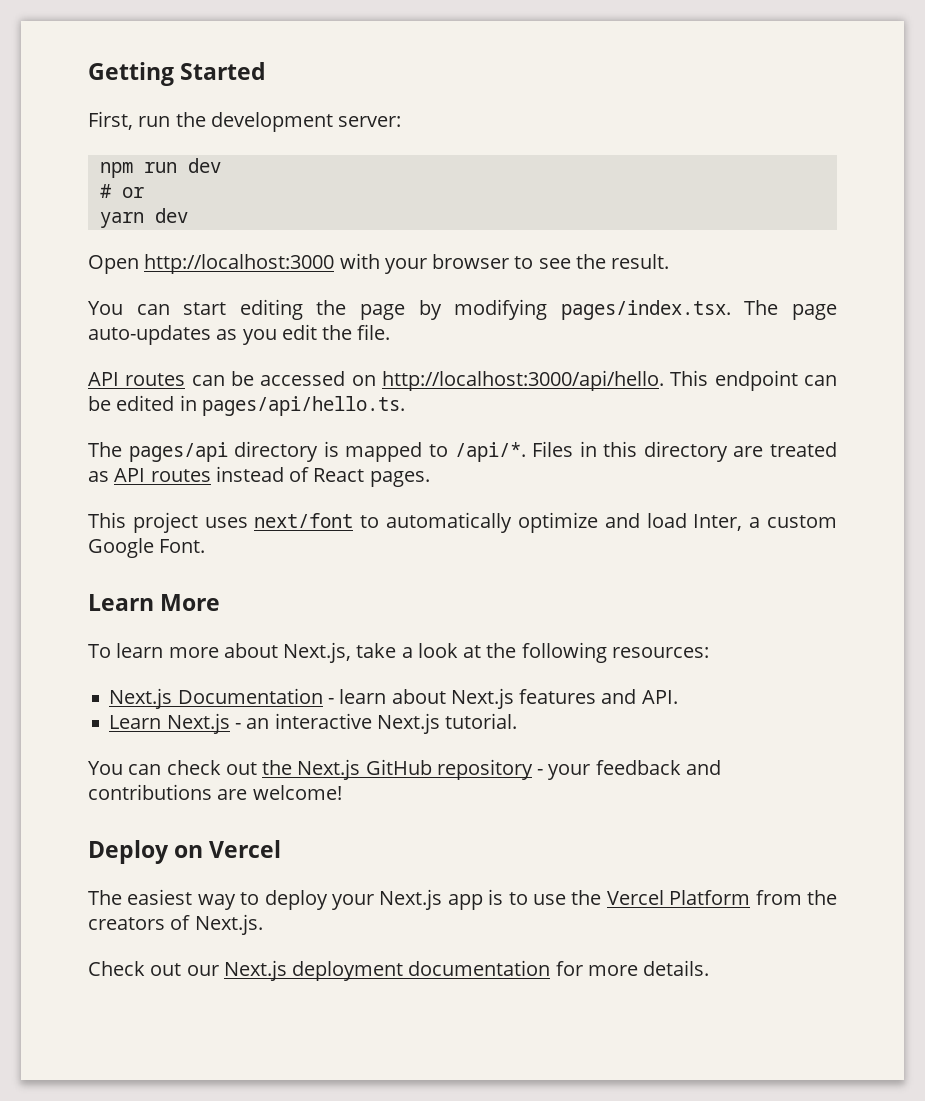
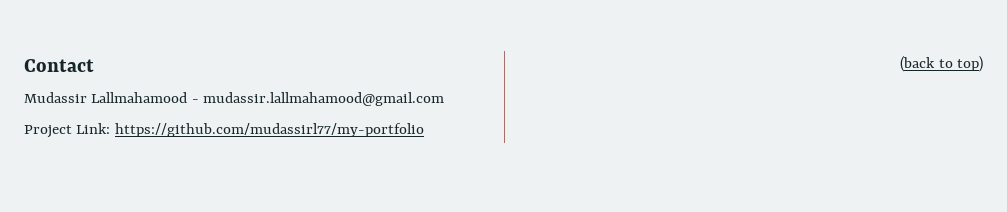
- Getting Started
- First, run the development server:
- npm run dev
- # or
- yarn dev
- Open http://localhost:3000 with your browser to see the result.
- You can start editing the page by modifying pages/index.tsx. The page auto-updates as you edit the file.
- API routes can be accessed on http://localhost:3000/api/hello. This endpoint can be edited in pages/api/hello.ts.
- The pages/api directory is mapped to /api/*. Files in this directory are treated as API routes instead of React pages.
- This project uses next/font to automatically optimize and load Inter, a custom Google Font.
- Learn More
- To learn more about Next.js, take a look at the following resources:
- Next.js Documentation - learn about Next.js features and API.
- Learn Next.js - an interactive Next.js tutorial.
- You can check out the Next.js GitHub repository - your feedback and contributions are welcome!
- Deploy on Vercel
- The easiest way to deploy your Next.js app is to use the Vercel Platform from the creators of Next.js.
- Check out our Next.js deployment documentation for more details.
+ Contact
+ Mudassir Lallmahamood - mudassir.lallmahamood@gmail.com
+ Project Link: https://github.com/mudassirl77/my-portfolio
+ (back to top)

